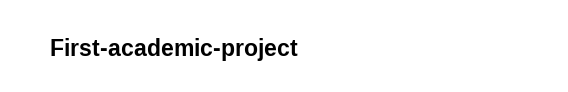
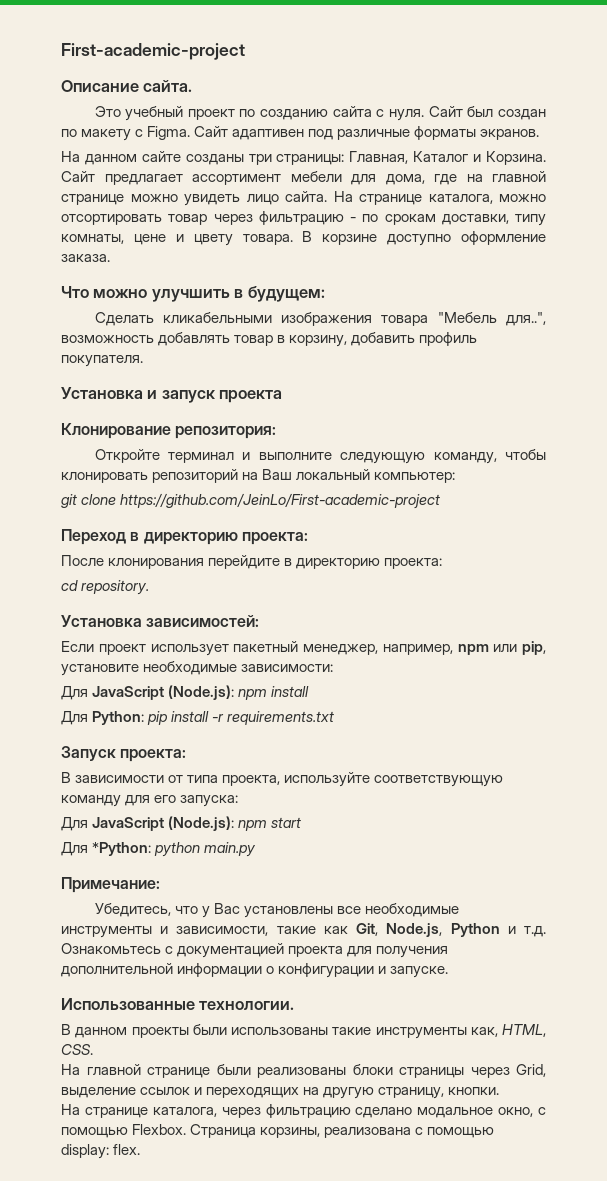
+ Описание сайта.
+ Это учебный проект по созданию сайта с нуля. Сайт был создан по макету с Figma. Сайт адаптивен под различные форматы экранов.
+ На данном сайте созданы три страницы: Главная, Каталог и Корзина. Сайт предлагает ассортимент мебели для дома, где на главной странице можно увидеть лицо сайта. На странице каталога, можно отсортировать товар через фильтрацию - по срокам доставки, типу комнаты, цене и цвету товара. В корзине доступно оформление заказа.
+ Что можно улучшить в будущем:
+ Сделать кликабельными изображения товара "Мебель для..", возможность добавлять товар в корзину, добавить профиль покупателя.
+ Установка и запуск проекта
+ Клонирование репозитория:
+ Откройте терминал и выполните следующую команду, чтобы клонировать репозиторий на Ваш локальный компьютер:
+ git clone https://github.com/JeinLo/First-academic-project
+ Переход в директорию проекта:
+ После клонирования перейдите в директорию проекта:
+ cd repository.
+ Установка зависимостей:
+ Если проект использует пакетный менеджер, например, npm или pip, установите необходимые зависимости:
+ Для JavaScript (Node.js): npm install
+ Для Python: pip install -r requirements.txt
+ Запуск проекта:
+ В зависимости от типа проекта, используйте соответствующую команду для его запуска:
+ Для JavaScript (Node.js): npm start
+ Для *Python: python main.py
+ Примечание:
+ Убедитесь, что у Вас установлены все необходимые инструменты и зависимости, такие как Git, Node.js, Python и т.д. Ознакомьтесь с документацией проекта для получения дополнительной информации о конфигурации и запуске.
+ Использованные технологии.
+ В данном проекты были использованы такие инструменты как, HTML, CSS.
+ На главной странице были реализованы блоки страницы через Grid, выделение ссылок и переходящих на другую страницу, кнопки.
+ На странице каталога, через фильтрацию сделано модальное окно, с помощью Flexbox. Страница корзины, реализована с помощью display: flex.

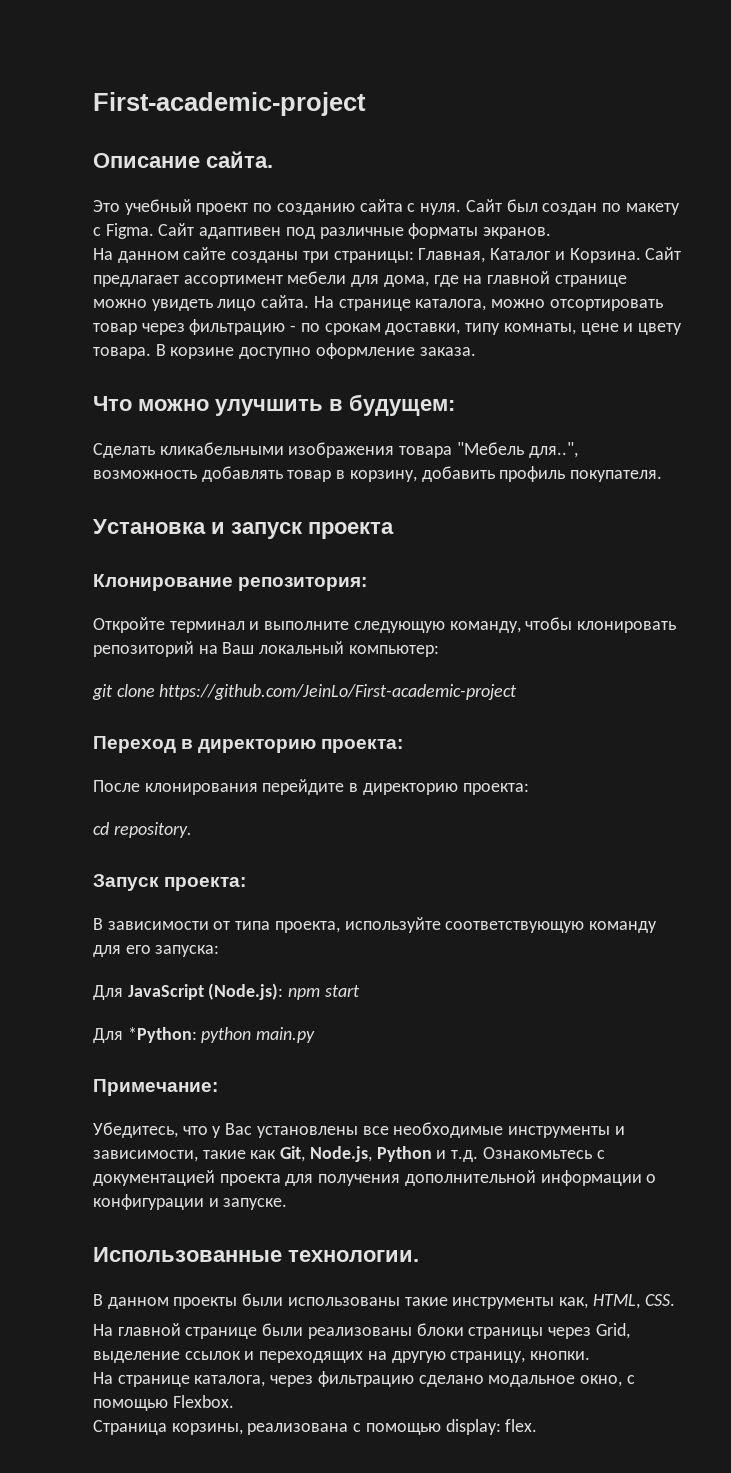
- Установка зависимостей:
- Если проект использует пакетный менеджер, например, npm или pip, установите необходимые зависимости:
- Для JavaScript (Node.js): npm install
- Для Python: pip install -r requirements.txt
- На странице каталога, через фильтрацию сделано модальное окно, с помощью Flexbox. Страница корзины, реализована с помощью display: flex.
+ На странице каталога, через фильтрацию сделано модальное окно, с помощью Flexbox.
+ Страница корзины, реализована с помощью display: flex.

